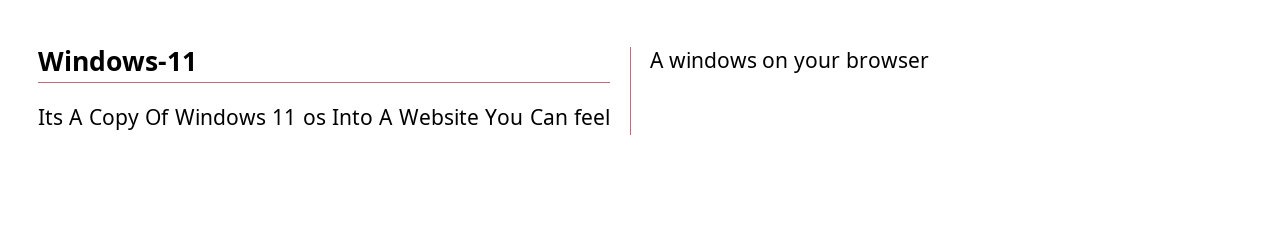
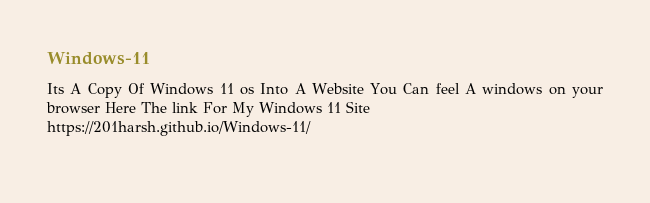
- Its A Copy Of Windows 11 os Into A Website You Can feel A windows on your browser
+ Its A Copy Of Windows 11 os Into A Website You Can feel A windows on your browser Here The link For My Windows 11 Site https://201harsh.github.io/Windows-11/

